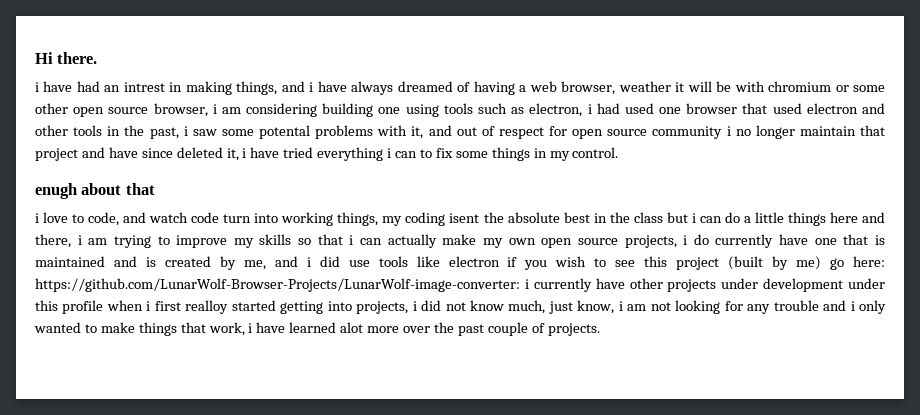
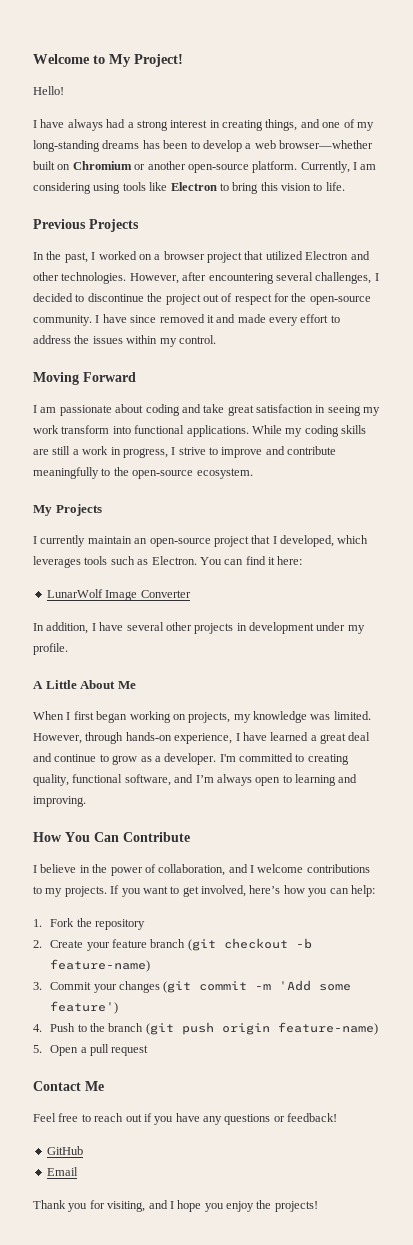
- Hi there.
- i have had an intrest in making things, and i have always dreamed of having a web browser, weather it will be with chromium or some other open source browser, i am considering building one using tools such as electron, i had used one browser that used electron and other tools in the past, i saw some potental problems with it, and out of respect for open source community i no longer maintain that project and have since deleted it, i have tried everything i can to fix some things in my control.
- enugh about that
- i love to code, and watch code turn into working things, my coding isent the absolute best in the class but i can do a little things here and there, i am trying to improve my skills so that i can actually make my own open source projects, i do currently have one that is maintained and is created by me, and i did use tools like electron if you wish to see this project (built by me) go here: https://github.com/LunarWolf-Browser-Projects/LunarWolf-image-converter: i currently have other projects under development under this profile when i first realloy started getting into projects, i did not know much, just know, i am not looking for any trouble and i only wanted to make things that work, i have learned alot more over the past couple of projects.
+ Welcome to My Project!
+ Hello!
+ I have always had a strong interest in creating things, and one of my long-standing dreams has been to develop a web browser—whether built on Chromium or another open-source platform. Currently, I am considering using tools like Electron to bring this vision to life.
+ Previous Projects
+ In the past, I worked on a browser project that utilized Electron and other technologies. However, after encountering several challenges, I decided to discontinue the project out of respect for the open-source community. I have since removed it and made every effort to address the issues within my control.
+ Moving Forward
+ I am passionate about coding and take great satisfaction in seeing my work transform into functional applications. While my coding skills are still a work in progress, I strive to improve and contribute meaningfully to the open-source ecosystem.
+ My Projects
+ I currently maintain an open-source project that I developed, which leverages tools such as Electron. You can find it here:
+ LunarWolf Image Converter
+ In addition, I have several other projects in development under my profile.
+ A Little About Me
+ When I first began working on projects, my knowledge was limited. However, through hands-on experience, I have learned a great deal and continue to grow as a developer. I'm committed to creating quality, functional software, and I’m always open to learning and improving.
+ How You Can Contribute
+ I believe in the power of collaboration, and I welcome contributions to my projects. If you want to get involved, here’s how you can help:
+ 1. Fork the repository
+ 2. Create your feature branch (git checkout -b feature-name)
+ 3. Commit your changes (git commit -m 'Add some feature')
+ 4. Push to the branch (git push origin feature-name)
+ 5. Open a pull request
+ Contact Me
+ Feel free to reach out if you have any questions or feedback!
+ GitHub
+ Email
+ Thank you for visiting, and I hope you enjoy the projects!

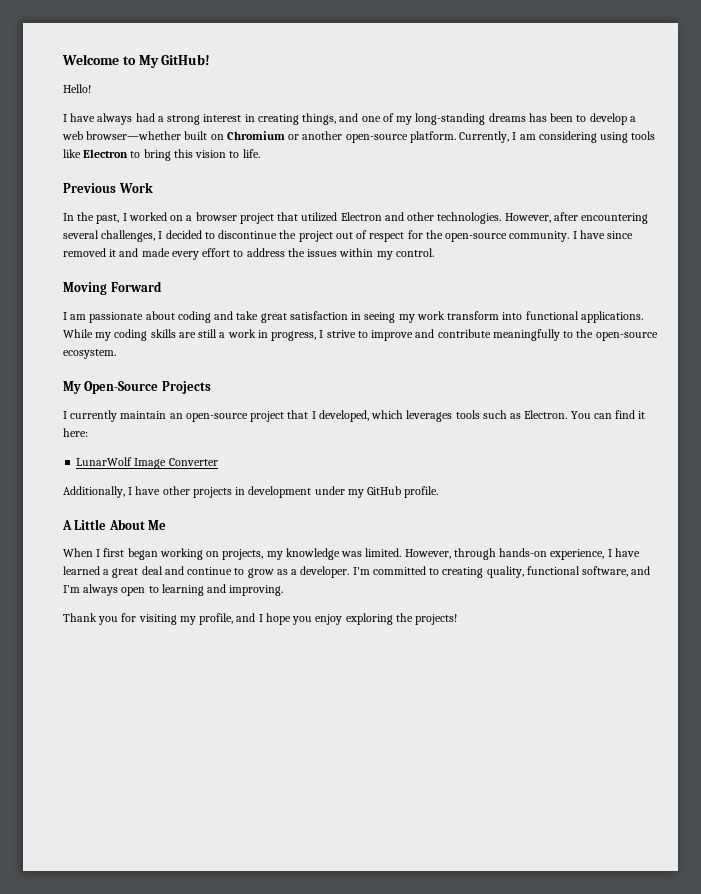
- Welcome to My Project!
+ Welcome to My GitHub!
- Previous Projects
+ Previous Work
- My Projects
+ My Open-Source Projects
- In addition, I have several other projects in development under my profile.
+ Additionally, I have other projects in development under my GitHub profile.
- How You Can Contribute
- I believe in the power of collaboration, and I welcome contributions to my projects. If you want to get involved, here’s how you can help:
- 1. Fork the repository
- 2. Create your feature branch (git checkout -b feature-name)
- 3. Commit your changes (git commit -m 'Add some feature')
- 4. Push to the branch (git push origin feature-name)
- 5. Open a pull request
- Contact Me
- Feel free to reach out if you have any questions or feedback!
- GitHub
- Email
- Thank you for visiting, and I hope you enjoy the projects!
+ Thank you for visiting my profile, and I hope you enjoy exploring the projects!

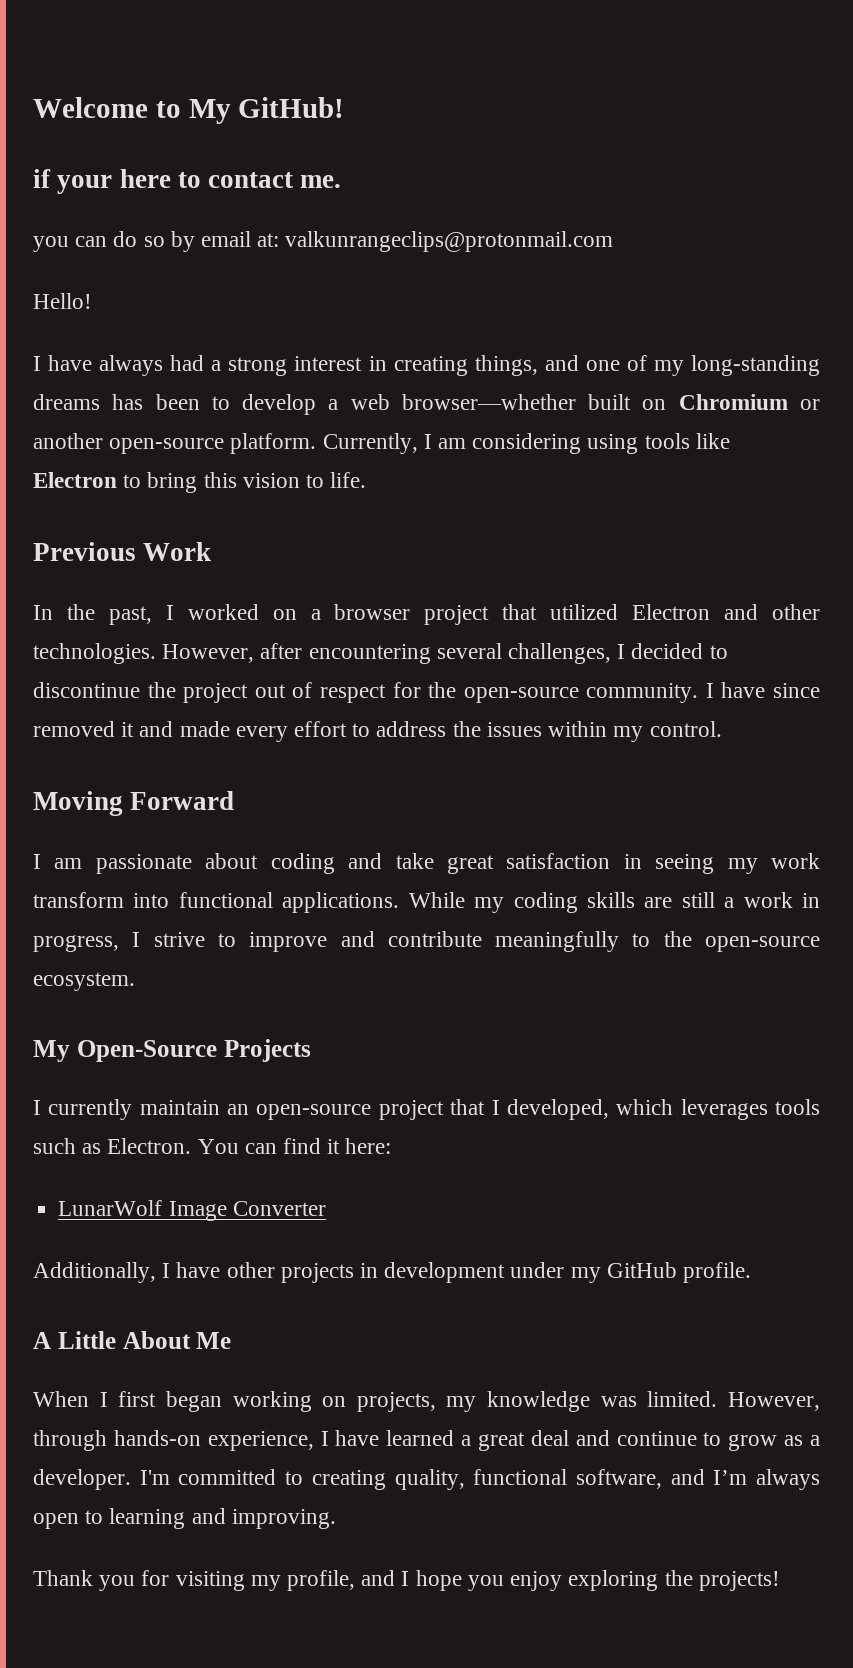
+ if your here to contact me.
+ you can do so by email at: valkunrangeclips@protonmail.com

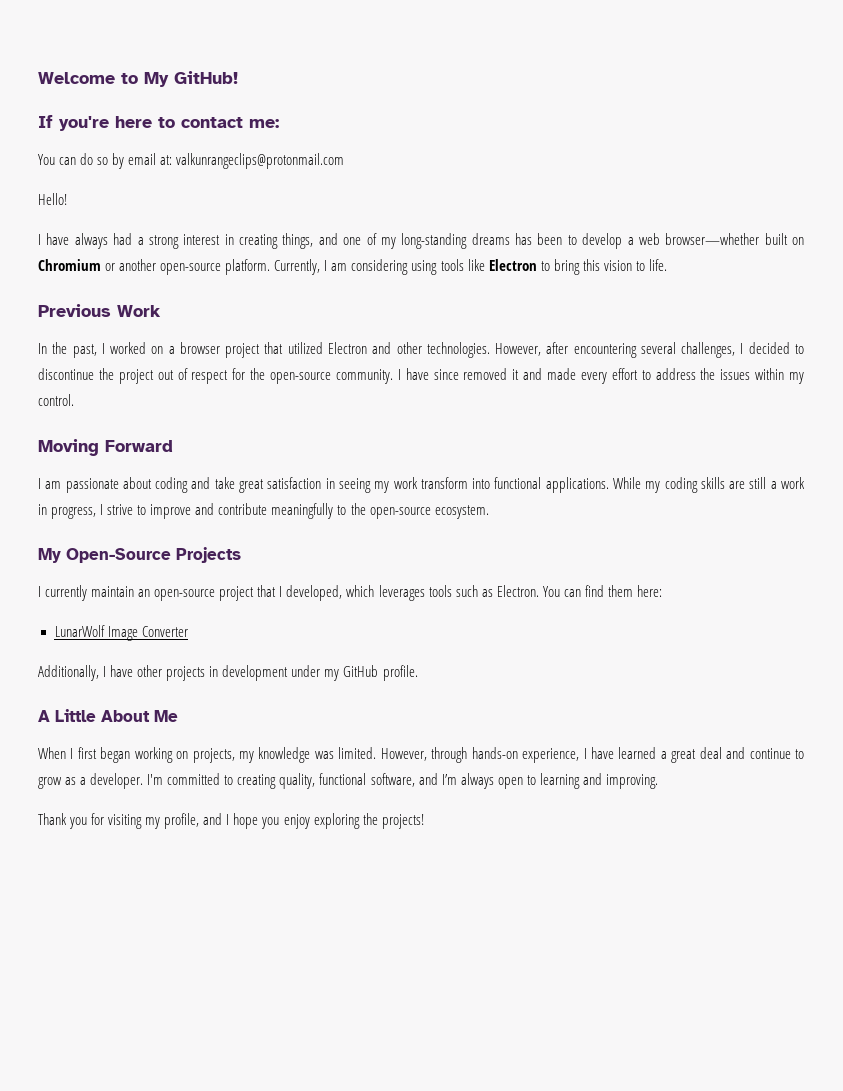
- if your here to contact me.
- you can do so by email at: valkunrangeclips@protonmail.com
+ If you're here to contact me:
+ You can do so by email at: valkunrangeclips@protonmail.com
- You can find it here:
+ You can find them here:

